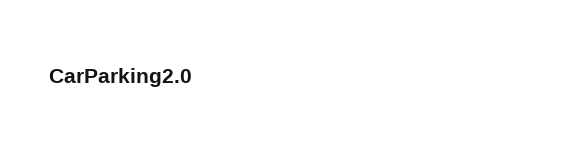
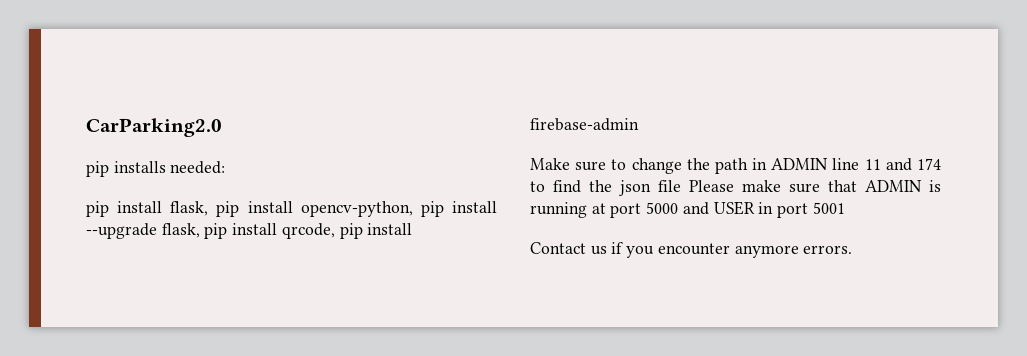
+ pip installs needed:
+ pip install flask, pip install opencv-python, pip install --upgrade flask, pip install qrcode, pip install firebase-admin
+ Make sure to change the path in ADMIN line 11 and 174 to find the json file Please make sure that ADMIN is running at port 5000 and USER in port 5001
+ Contact us if you encounter anymore errors.

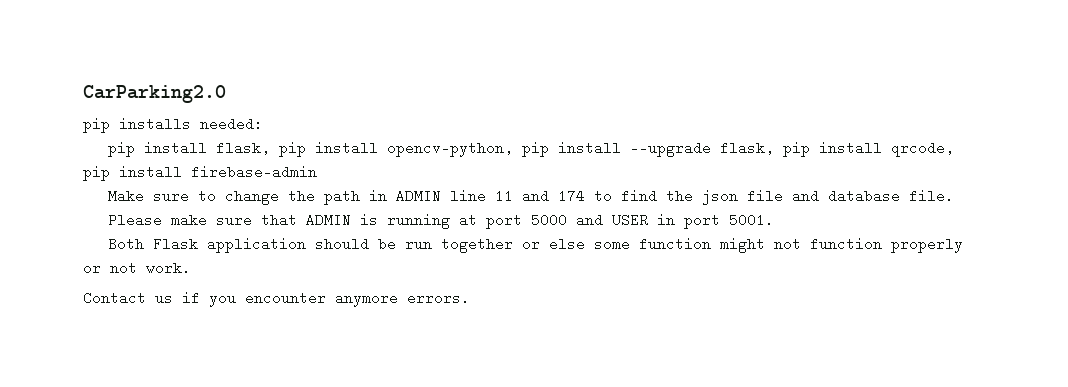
- Make sure to change the path in ADMIN line 11 and 174 to find the json file Please make sure that ADMIN is running at port 5000 and USER in port 5001
+ Make sure to change the path in ADMIN line 11 and 174 to find the json file and database file.
+ Please make sure that ADMIN is running at port 5000 and USER in port 5001.
+ Both Flask application should be run together or else some function might not function properly or not work.

